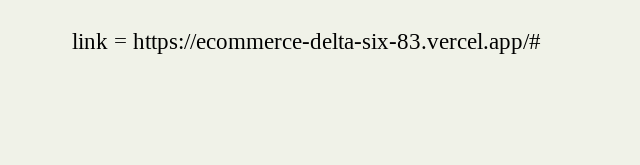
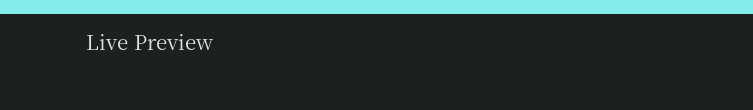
- link = https://ecommerce-delta-six-83.vercel.app/#
+ Live Preview

